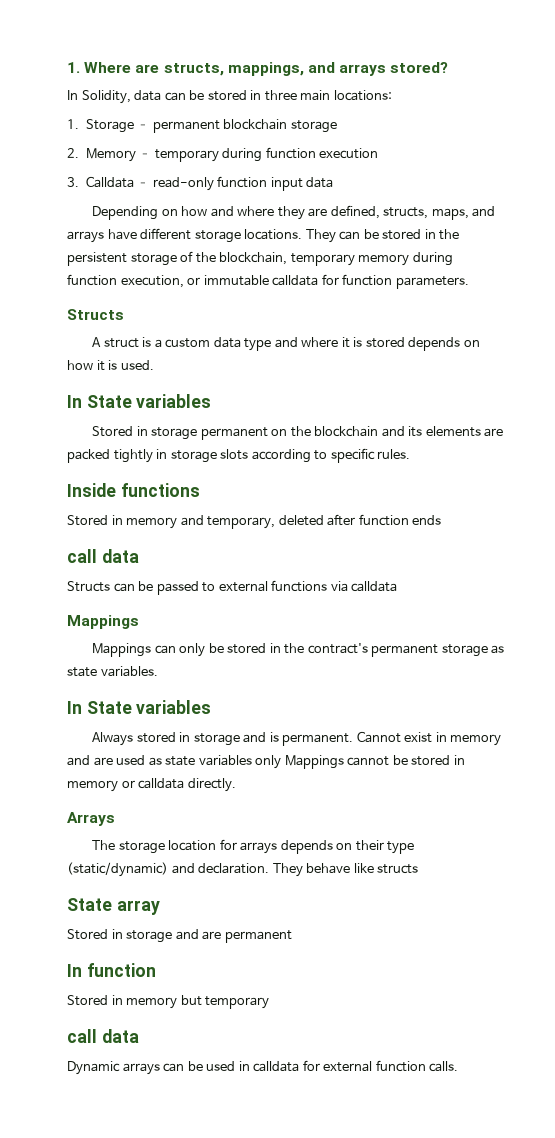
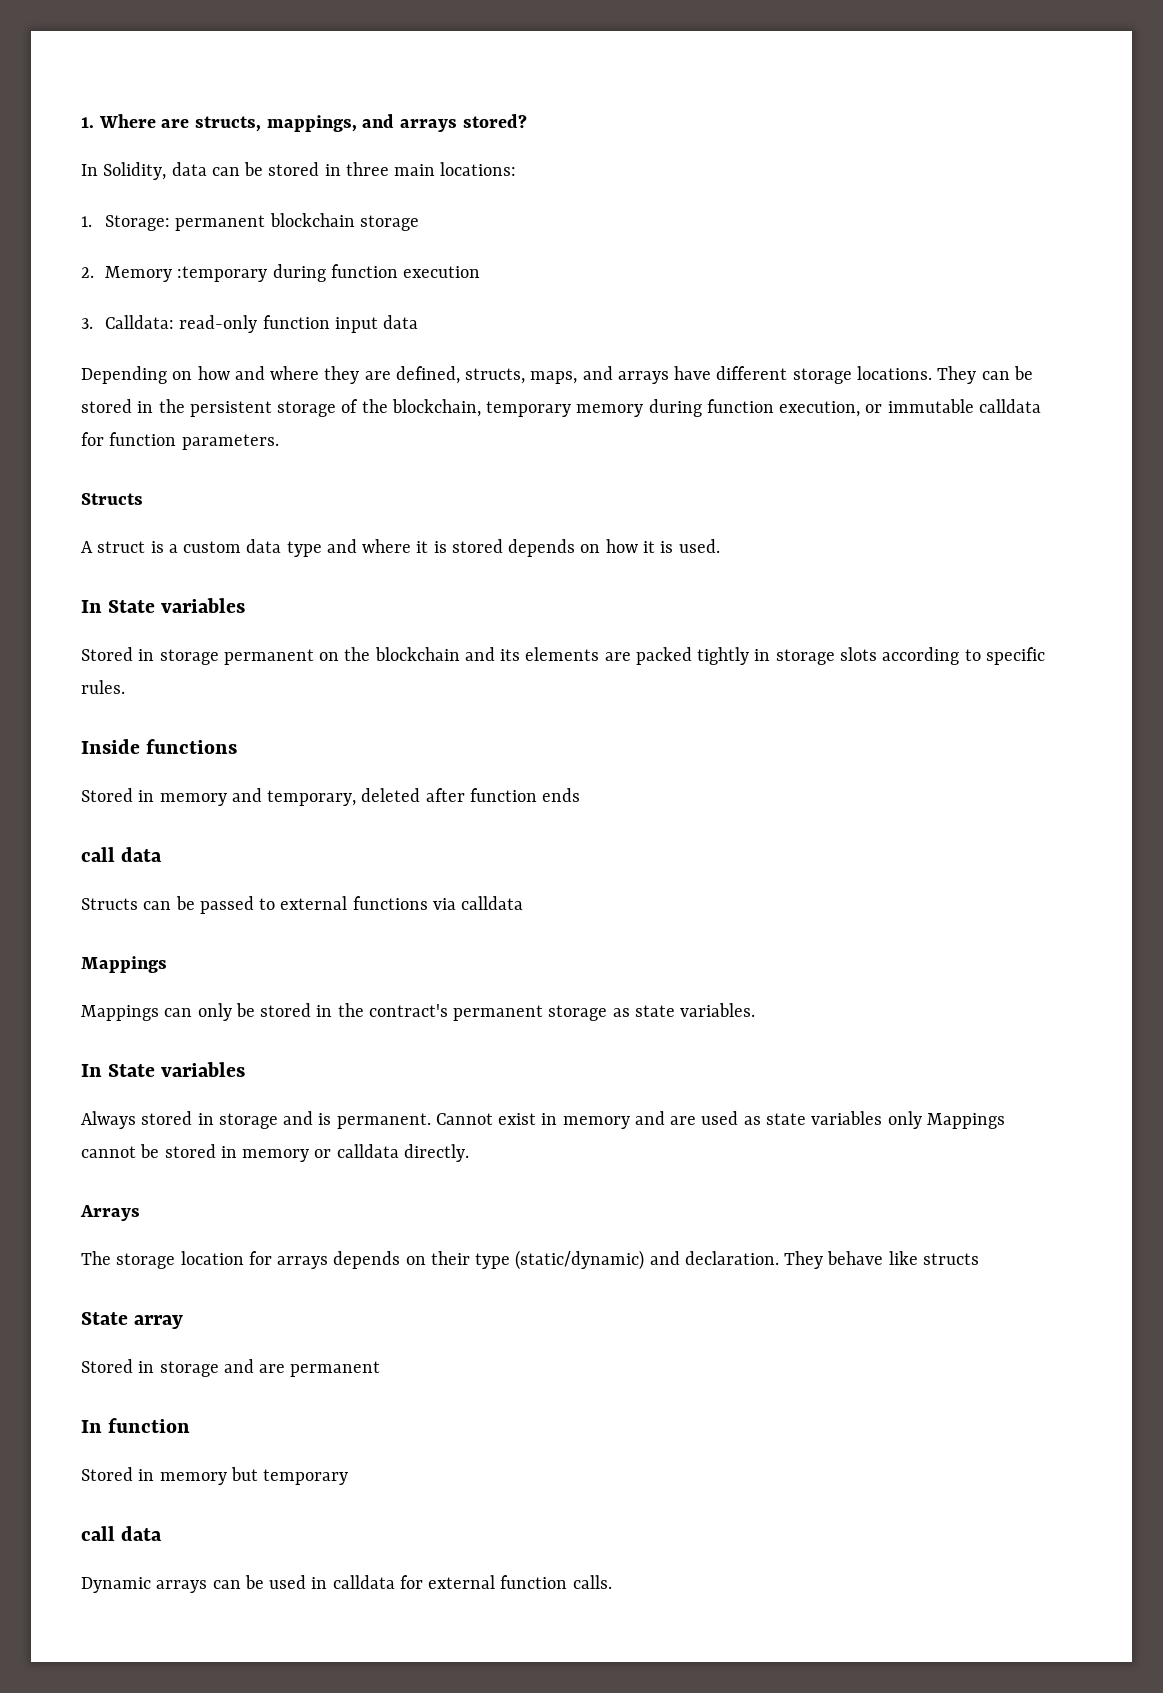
- 1. Storage – permanent blockchain storage
+ 1. Storage: permanent blockchain storage
- 2. Memory – temporary during function execution
+ 2. Memory :temporary during function execution
- 3. Calldata – read-only function input data
+ 3. Calldata: read-only function input data

